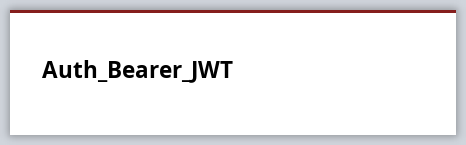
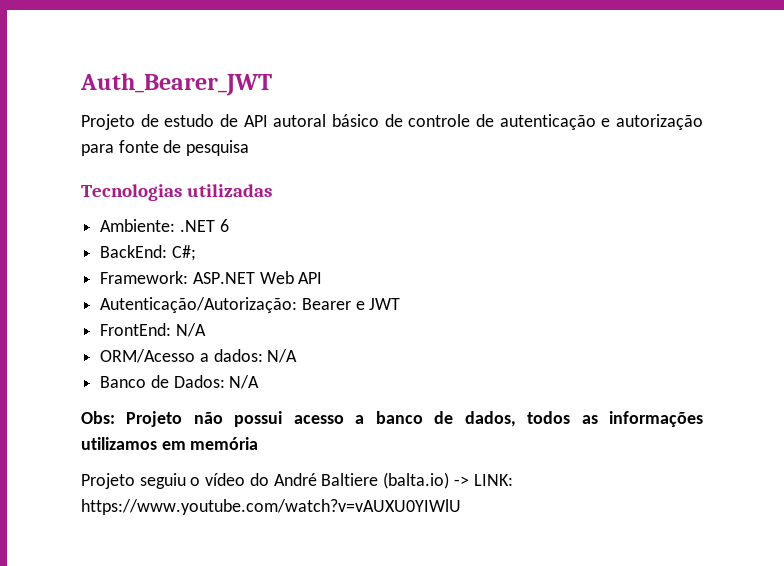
+ Projeto de estudo de API autoral básico de controle de autenticação e autorização para fonte de pesquisa
+ Tecnologias utilizadas
+ Ambiente: .NET 6
+ BackEnd: C#;
+ Framework: ASP.NET Web API
+ Autenticação/Autorização: Bearer e JWT
+ FrontEnd: N/A
+ ORM/Acesso a dados: N/A
+ Banco de Dados: N/A
+ Obs: Projeto não possui acesso a banco de dados, todos as informações utilizamos em memória
+ Projeto seguiu o vídeo do André Baltiere (balta.io) -> LINK: https://www.youtube.com/watch?v=vAUXU0YIWlU

